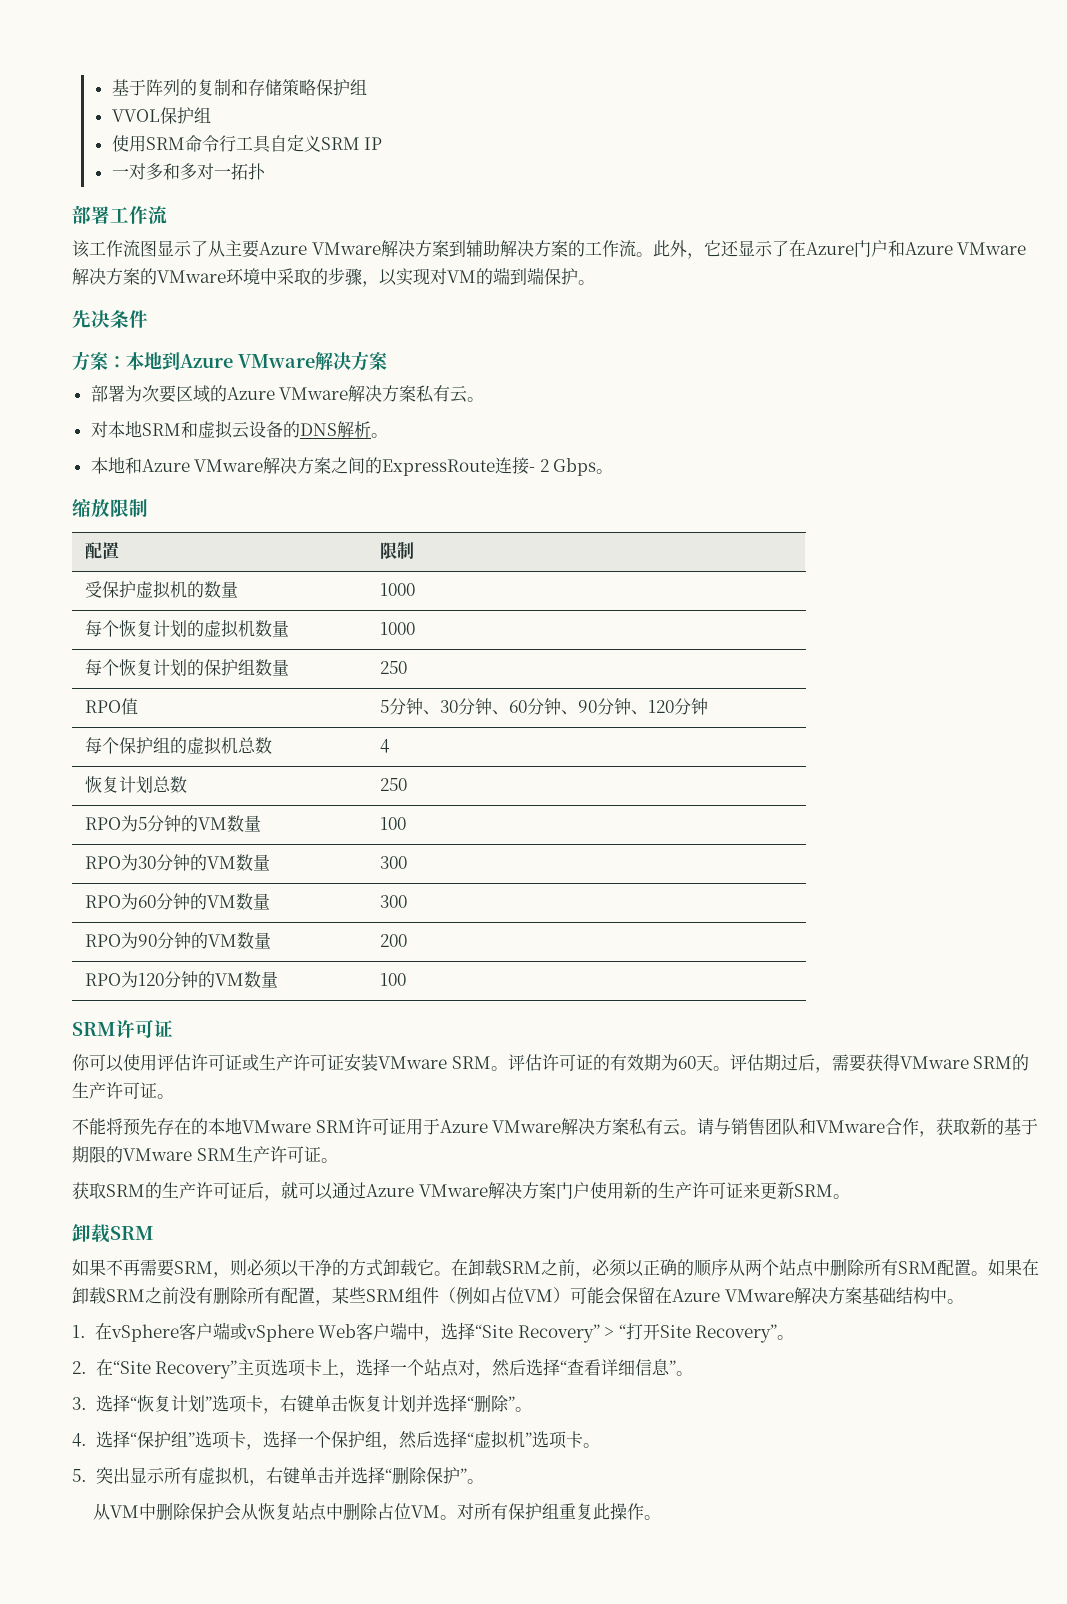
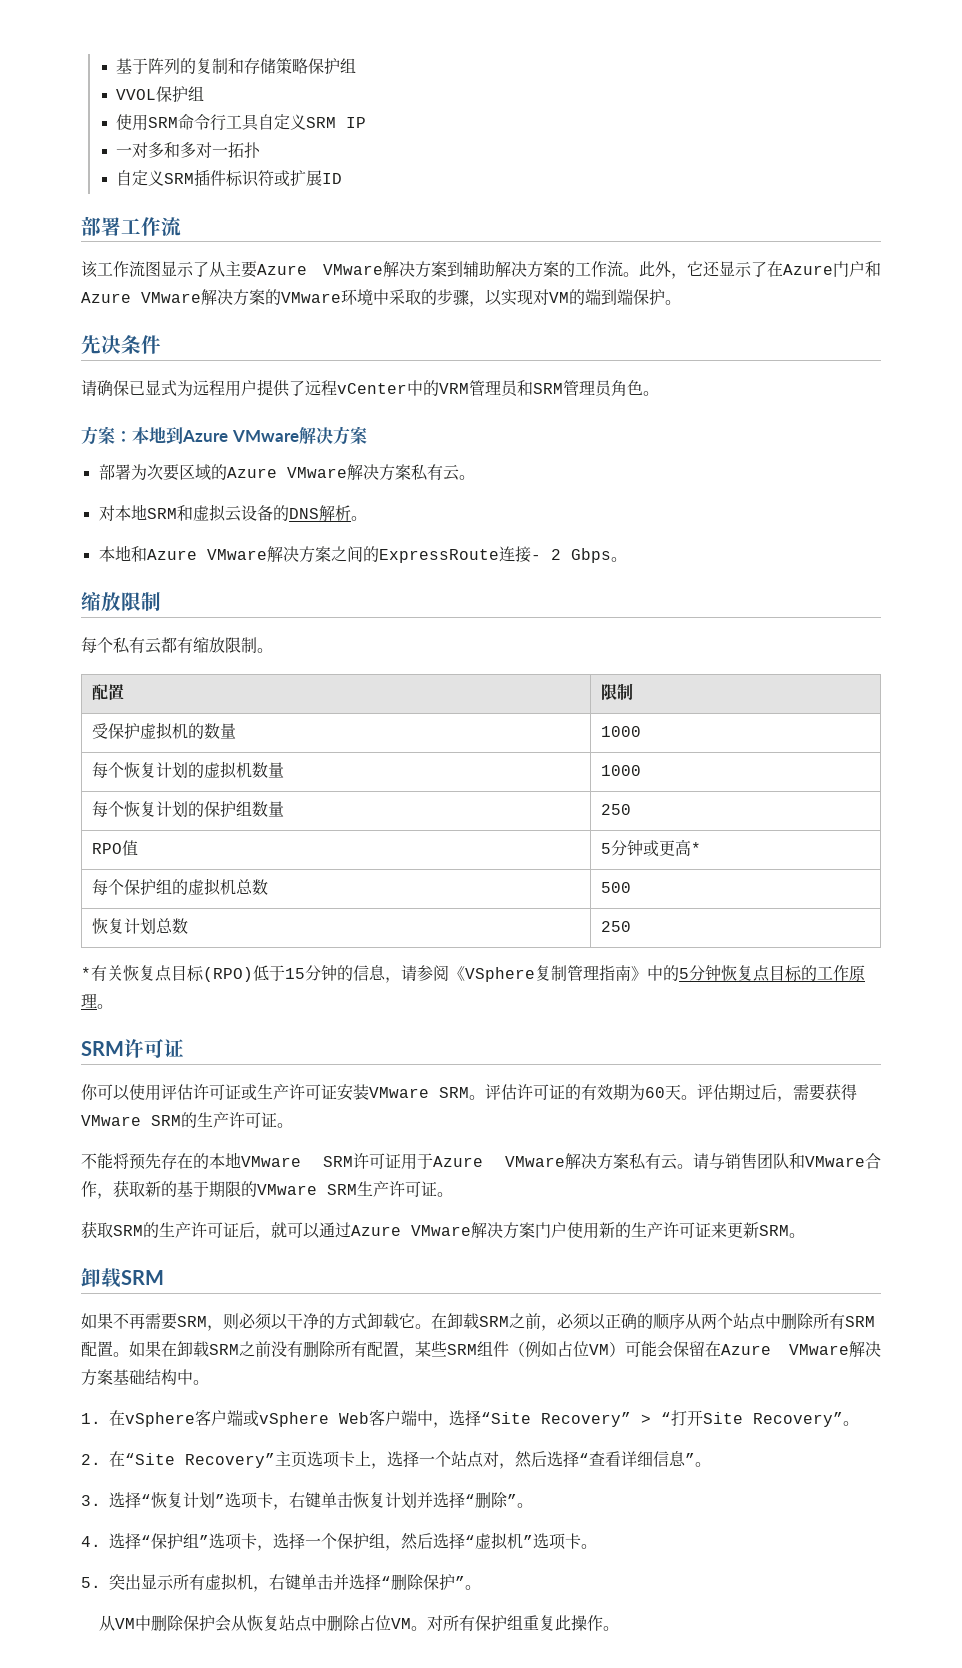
+ 自定义SRM插件标识符或扩展ID
+ 请确保已显式为远程用户提供了远程vCenter中的VRM管理员和SRM管理员角色。
+ 每个私有云都有缩放限制。
- RPO值 | 5分钟、30分钟、60分钟、90分钟、120分钟
+ RPO值 | 5分钟或更高*
- 每个保护组的虚拟机总数 | 4
+ 每个保护组的虚拟机总数 | 500
- RPO为5分钟的VM数量 | 100
- RPO为30分钟的VM数量 | 300
- RPO为60分钟的VM数量 | 300
- RPO为90分钟的VM数量 | 200
- RPO为120分钟的VM数量 | 100
+ *有关恢复点目标(RPO)低于15分钟的信息，请参阅《VSphere复制管理指南》中的5分钟恢复点目标的工作原理。

